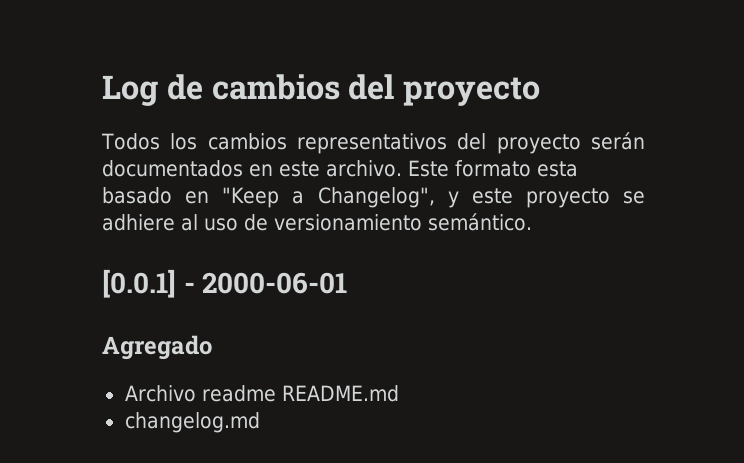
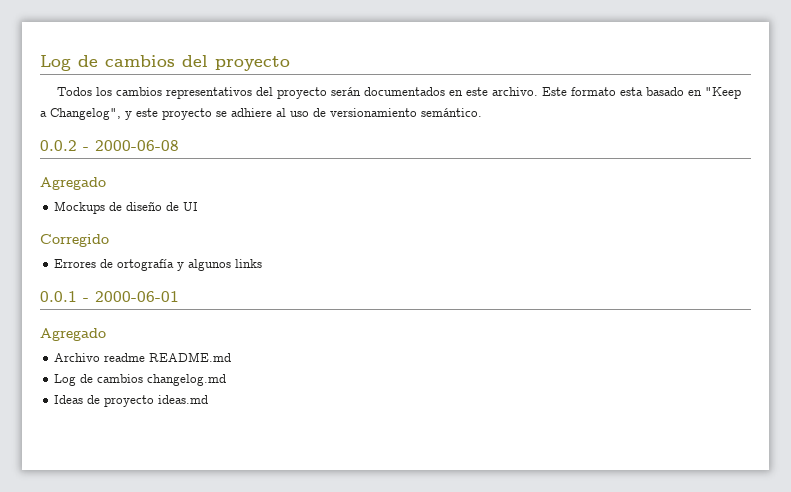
- [0.0.1] - 2000-06-01
+ 0.0.2 - 2000-06-08
+ Agregado
+ Mockups de diseño de UI
+ Corregido
+ Errores de ortografía y algunos links
+ 0.0.1 - 2000-06-01
- changelog.md
+ Log de cambios changelog.md
+ Ideas de proyecto ideas.md

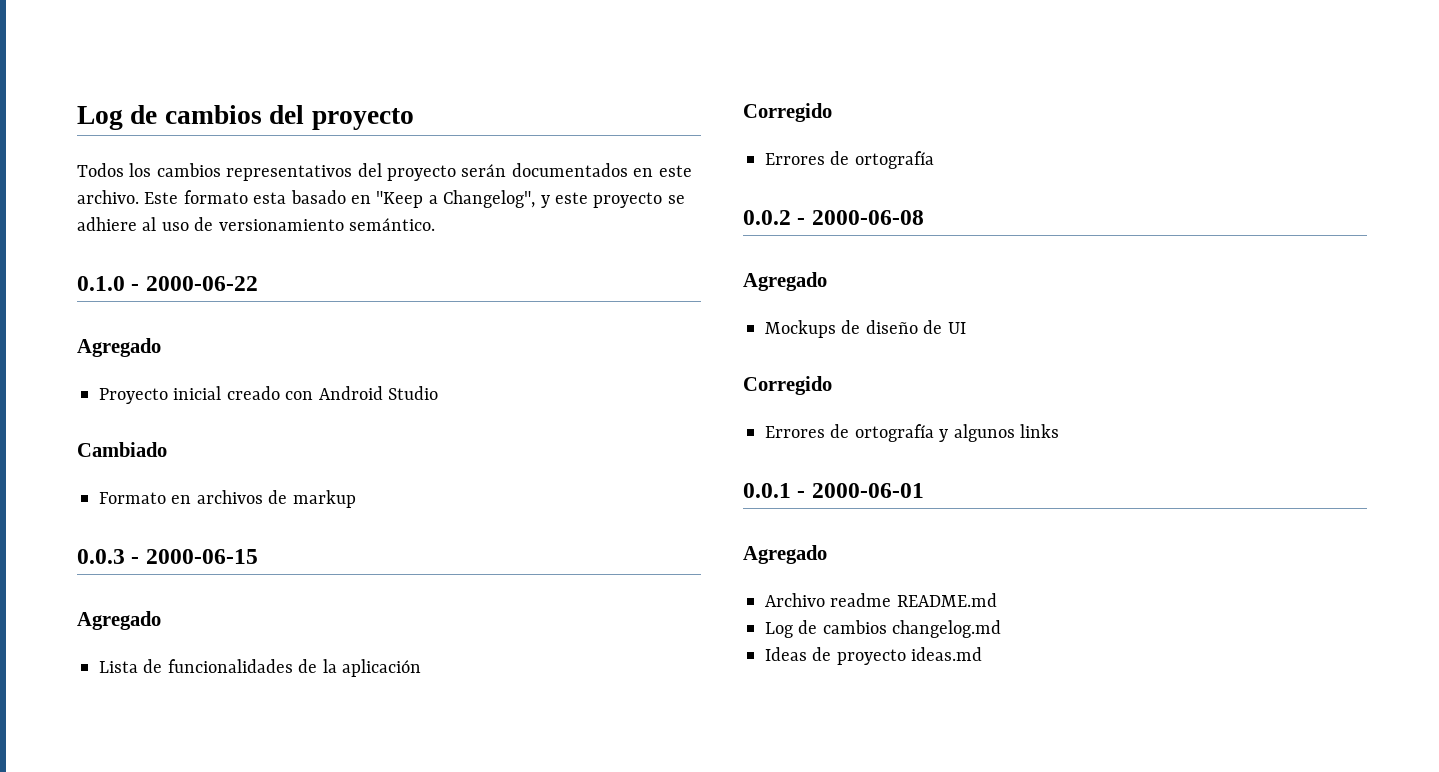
+ 0.1.0 - 2000-06-22
+ Agregado
+ Proyecto inicial creado con Android Studio
+ Cambiado
+ Formato en archivos de markup
+ 0.0.3 - 2000-06-15
+ Agregado
+ Lista de funcionalidades de la aplicación
+ Corregido
+ Errores de ortografía

